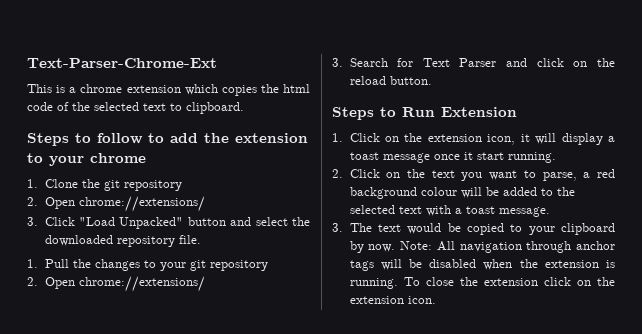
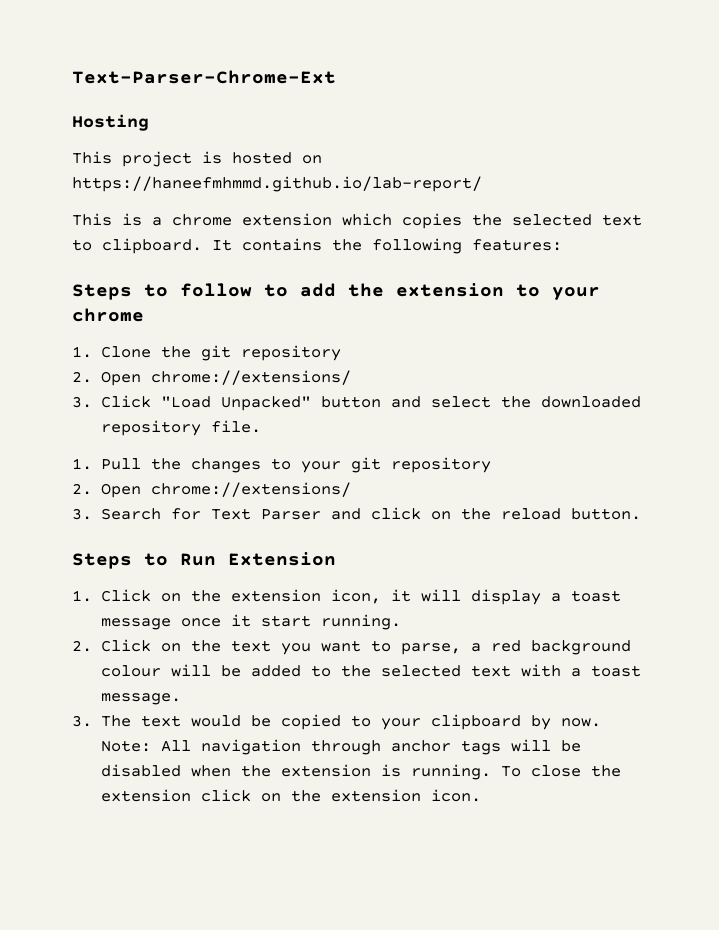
+ Hosting
+ This project is hosted on https://haneefmhmmd.github.io/lab-report/
- This is a chrome extension which copies the html code of the selected text to clipboard.
+ This is a chrome extension which copies the selected text to clipboard. It contains the following features:

